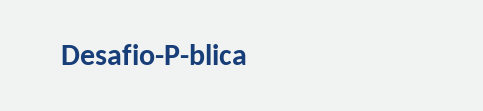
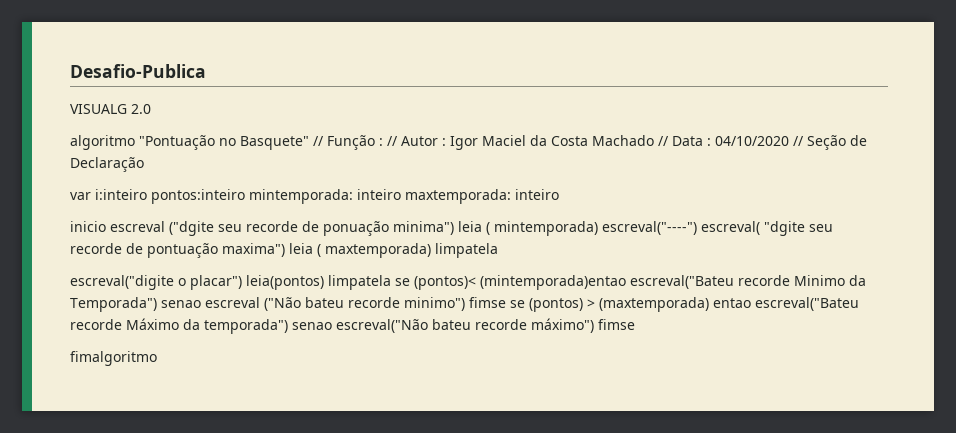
- Desafio-P-blica
+ Desafio-Publica
+ VISUALG 2.0
+ algoritmo "Pontuação no Basquete" // Função : // Autor : Igor Maciel da Costa Machado // Data : 04/10/2020 // Seção de Declaração
+ var i:inteiro pontos:inteiro mintemporada: inteiro maxtemporada: inteiro
+ inicio escreval ("dgite seu recorde de ponuação minima") leia ( mintemporada) escreval("----") escreval( "dgite seu recorde de pontuação maxima") leia ( maxtemporada) limpatela
+ escreval("digite o placar") leia(pontos) limpatela se (pontos)< (mintemporada)entao escreval("Bateu recorde Minimo da Temporada") senao escreval ("Não bateu recorde minimo") fimse se (pontos) > (maxtemporada) entao escreval("Bateu recorde Máximo da temporada") senao escreval("Não bateu recorde máximo") fimse
+ fimalgoritmo

